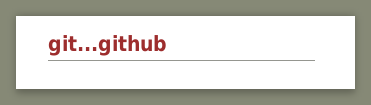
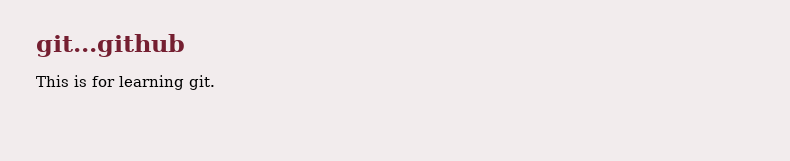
+ This is for learning git.

